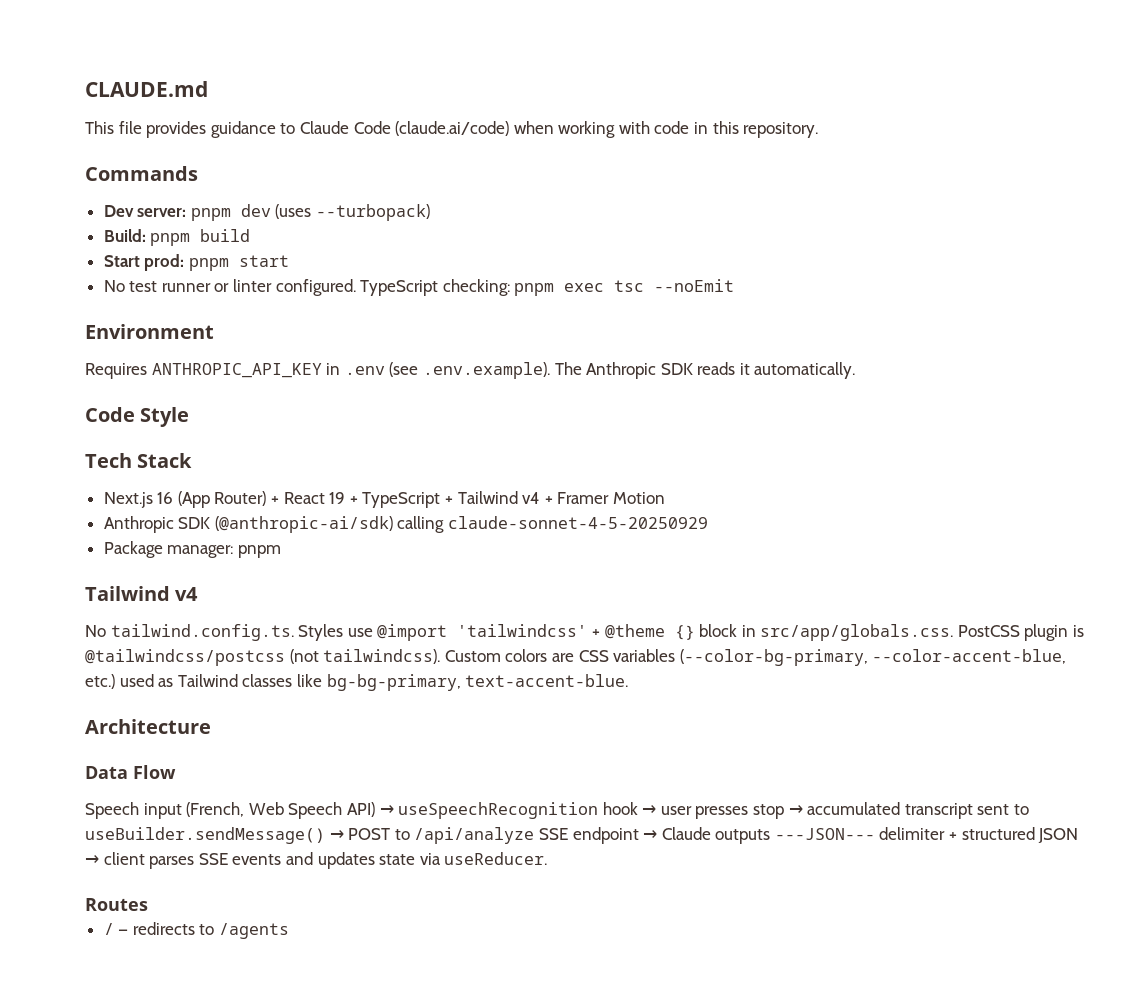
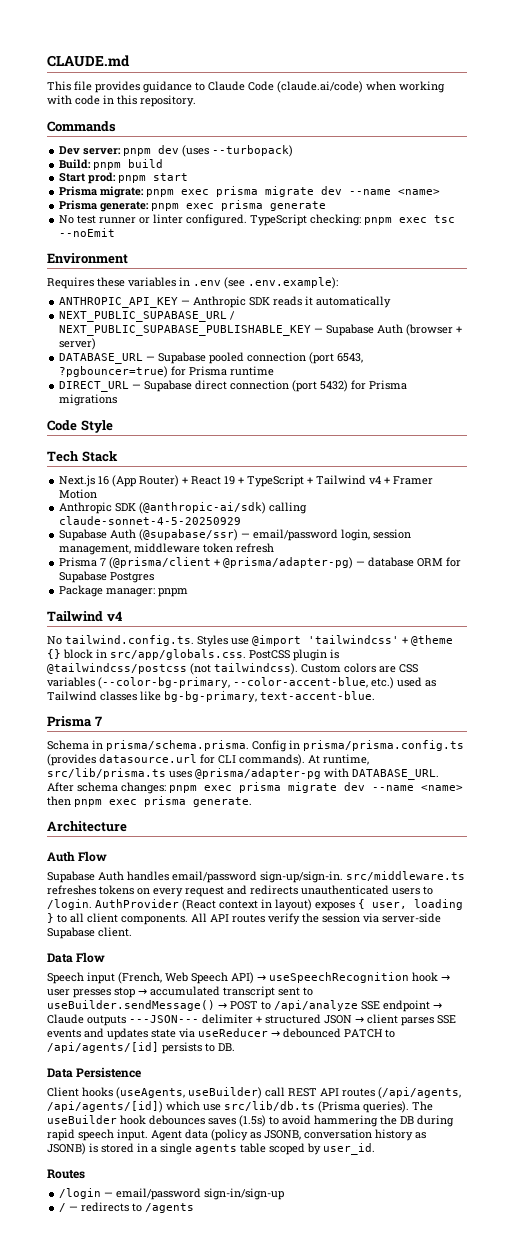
+ Prisma migrate: pnpm exec prisma migrate dev --name <name>
+ Prisma generate: pnpm exec prisma generate
- Requires ANTHROPIC_API_KEY in .env (see .env.example). The Anthropic SDK reads it automatically.
+ Requires these variables in .env (see .env.example):
+ ANTHROPIC_API_KEY — Anthropic SDK reads it automatically
+ NEXT_PUBLIC_SUPABASE_URL / NEXT_PUBLIC_SUPABASE_PUBLISHABLE_KEY — Supabase Auth (browser + server)
+ DATABASE_URL — Supabase pooled connection (port 6543, ?pgbouncer=true) for Prisma runtime
+ DIRECT_URL — Supabase direct connection (port 5432) for Prisma migrations
+ Supabase Auth (@supabase/ssr) — email/password login, session management, middleware token refresh
+ Prisma 7 (@prisma/client + @prisma/adapter-pg) — database ORM for Supabase Postgres
  Custom colors are CSS variables (--color-bg-primary, --color-accent-blue, etc.) used as Tailwind classes like bg-bg-primary, text-accent-blue.
+ Prisma 7
+ Schema in prisma/schema.prisma. Config in prisma/prisma.config.ts (provides datasource.url for CLI commands). At runtime, src/lib/prisma.ts uses @prisma/adapter-pg with DATABASE_URL. After schema changes: pnpm exec prisma migrate dev --name <name> then pnpm exec prisma generate.
  Architecture
+ Auth Flow
+ Supabase Auth handles email/password sign-up/sign-in. src/middleware.ts refreshes tokens on every request and redirects unauthenticated users to /login. AuthProvider (React context in layout) exposes { user, loading } to all client components. All API routes verify the session via server-side Supabase client.
- Speech input (French, Web Speech API) → useSpeechRecognition hook → user presses stop → accumulated transcript sent to useBuilder.sendMessage() → POST to /api/analyze SSE endpoint → Claude outputs ---JSON--- delimiter + structured JSON → client parses SSE events and updates state via useReducer.
+ Speech input (French, Web Speech API) → useSpeechRecognition hook → user presses stop → accumulated transcript sent to useBuilder.sendMessage() → POST to /api/analyze SSE endpoint → Claude outputs ---JSON--- delimiter + structured JSON → client parses SSE events and updates state via useReducer → debounced PATCH to /api/agents/[id] persists to DB.
+ Data Persistence
+ Client hooks (useAgents, useBuilder) call REST API routes (/api/agents, /api/agents/[id]) which use src/lib/db.ts (Prisma queries). The useBuilder hook debounces saves (1.5s) to avoid hammering the DB during rapid speech input. Agent data (policy as JSONB, conversation history as JSONB) is stored in a single agents table scoped by user_id.
  Routes
+ /login — email/password sign-in/sign-up

